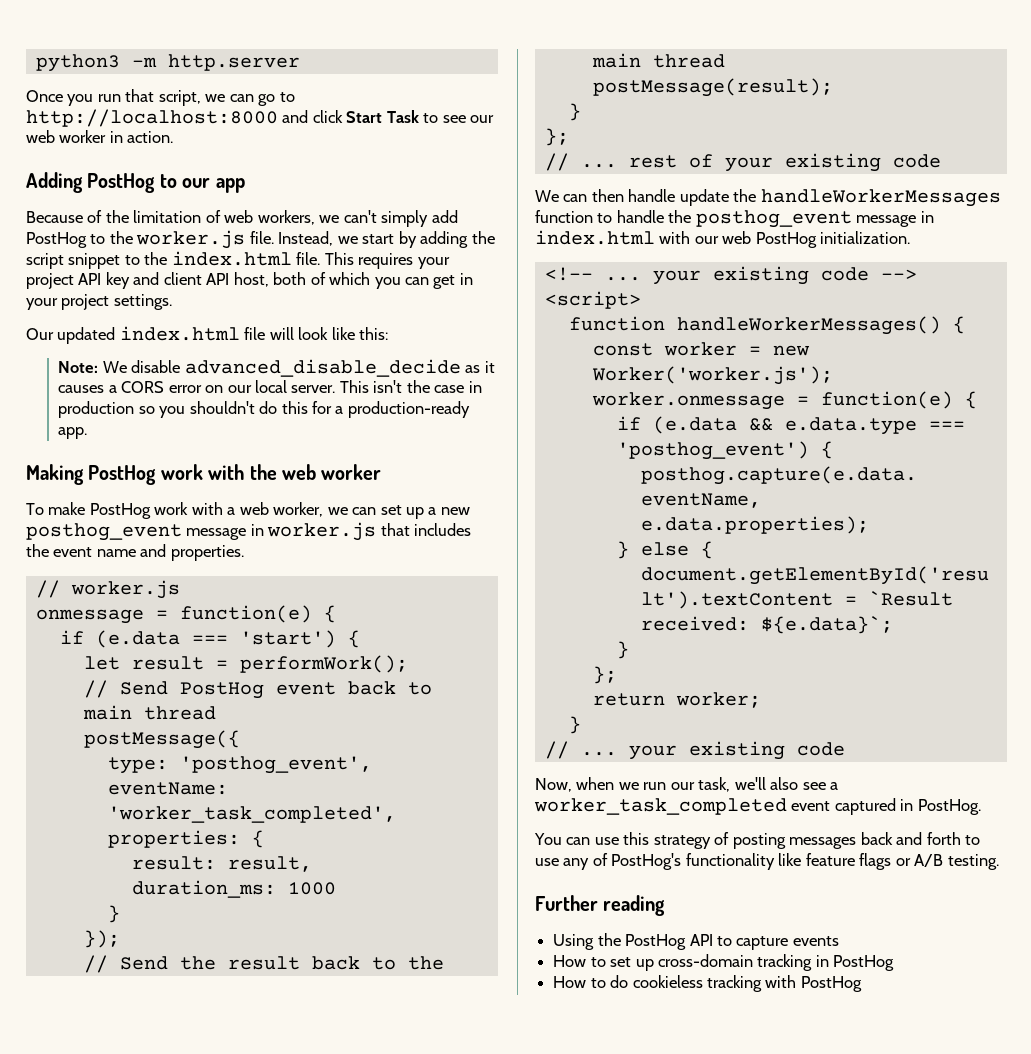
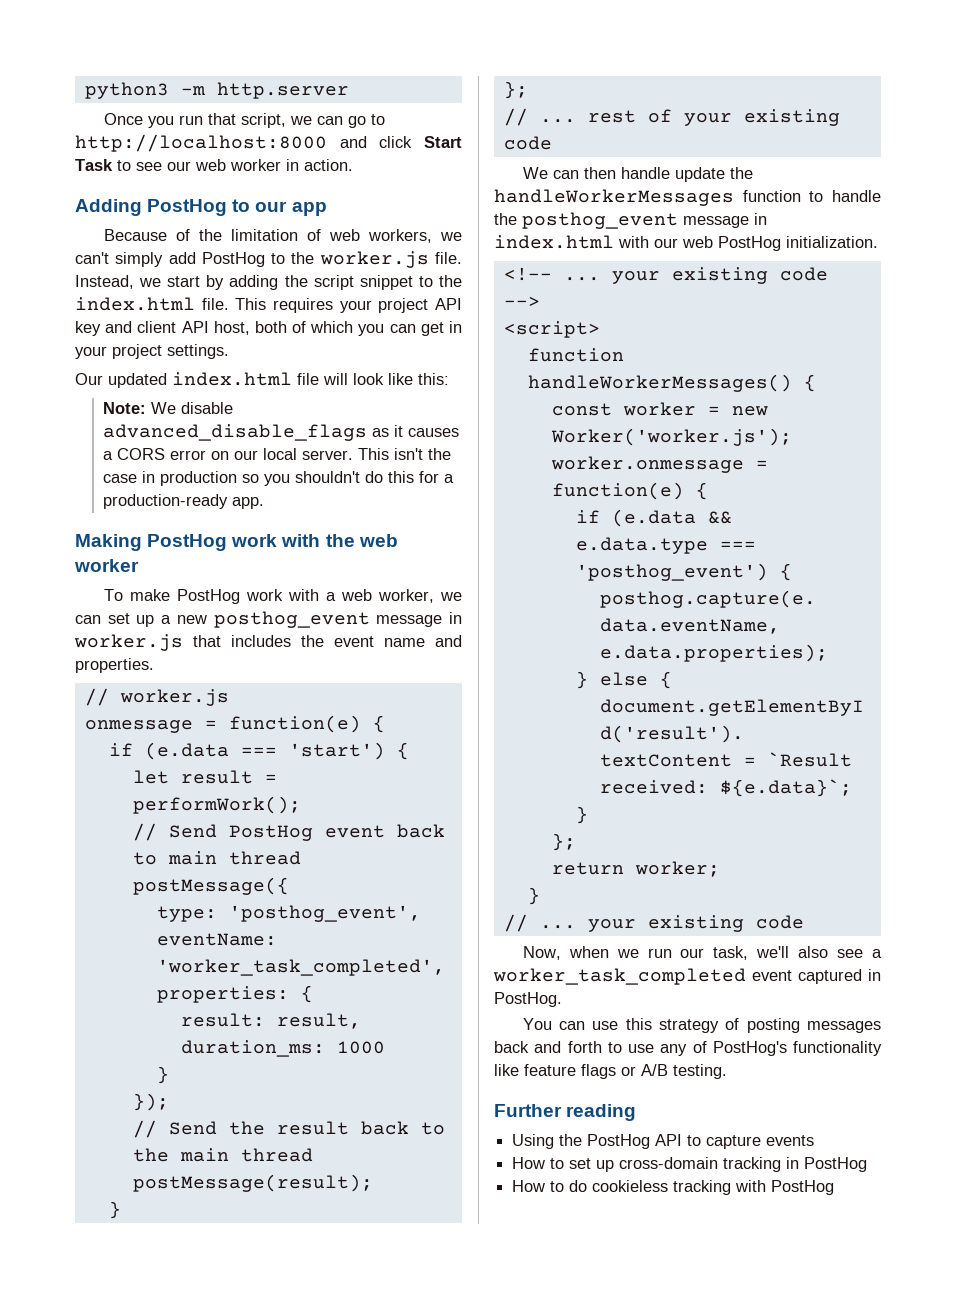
- Note: We disable advanced_disable_decide as it causes a CORS error on our local server.
+ Note: We disable advanced_disable_flags as it causes a CORS error on our local server.

